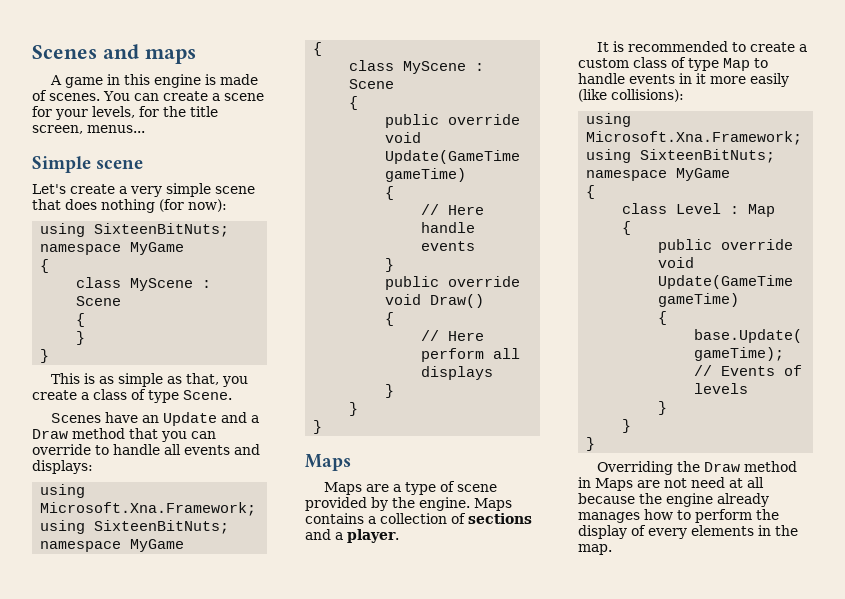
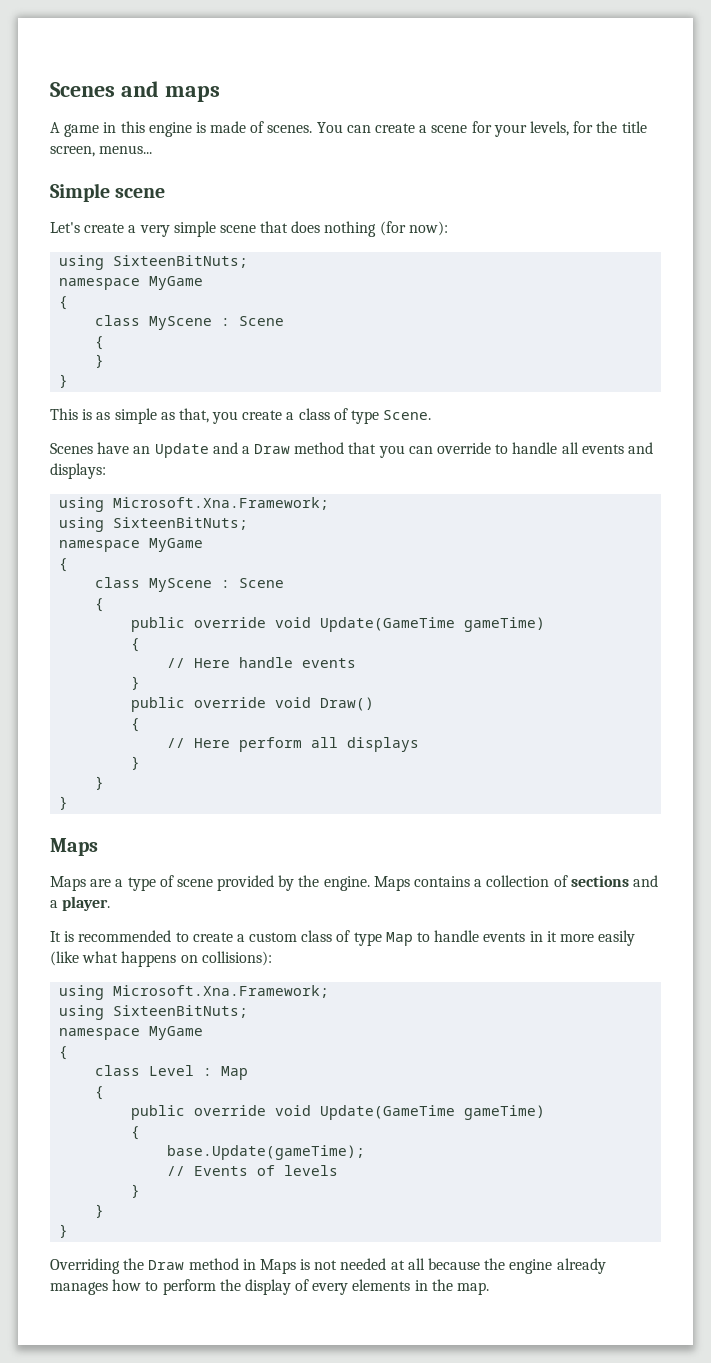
- It is recommended to create a custom class of type Map to handle events in it more easily (like collisions):
+ It is recommended to create a custom class of type Map to handle events in it more easily (like what happens on collisions):
- Overriding the Draw method in Maps are not need at all because the engine already manages how to perform the display of every elements in the map.
+ Overriding the Draw method in Maps is not needed at all because the engine already manages how to perform the display of every elements in the map.

